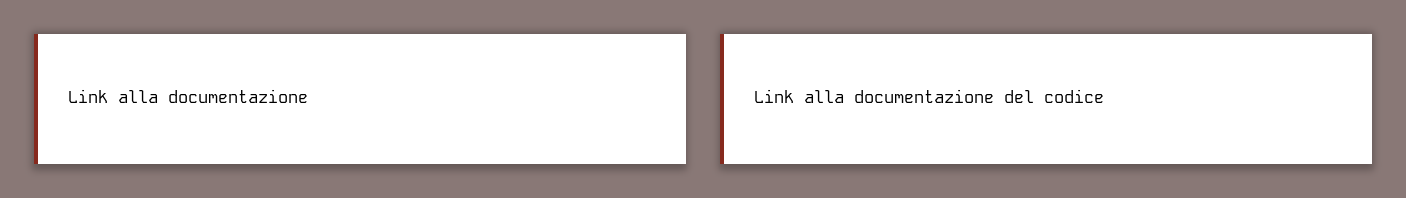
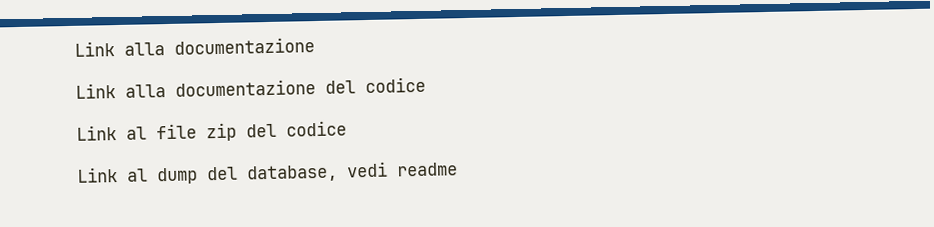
+ Link al file zip del codice
+ Link al dump del database, vedi readme

